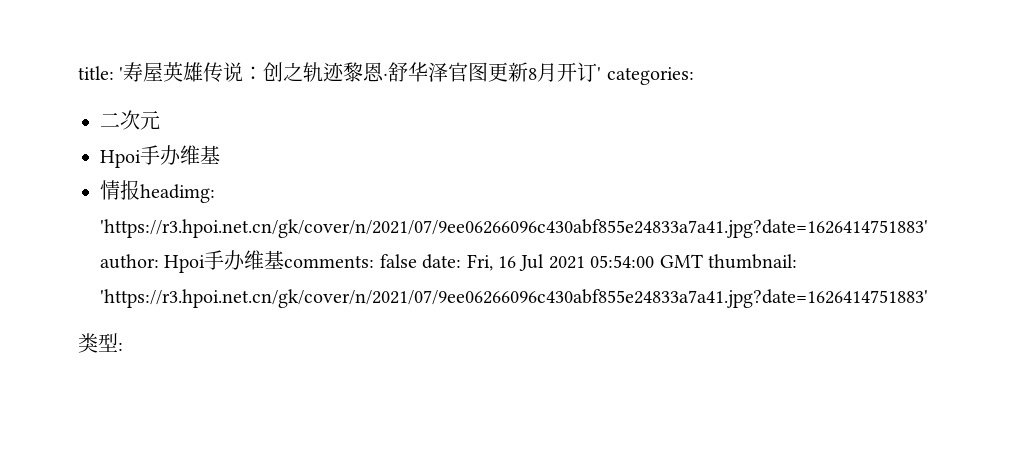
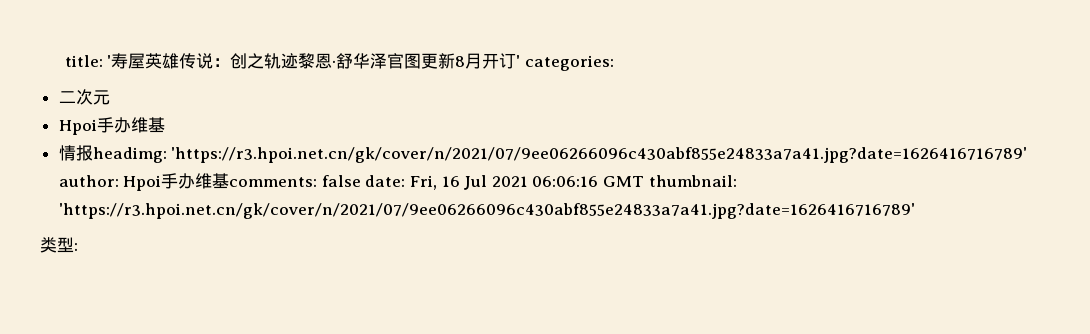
- 情报headimg: 'https://r3.hpoi.net.cn/gk/cover/n/2021/07/9ee06266096c430abf855e24833a7a41.jpg?date=1626414751883' author: Hpoi手办维基comments: false date: Fri, 16 Jul 2021 05:54:00 GMT thumbnail: 'https://r3.hpoi.net.cn/gk/cover/n/2021/07/9ee06266096c430abf855e24833a7a41.jpg?date=1626414751883'
+ 情报headimg: 'https://r3.hpoi.net.cn/gk/cover/n/2021/07/9ee06266096c430abf855e24833a7a41.jpg?date=1626416716789' author: Hpoi手办维基comments: false date: Fri, 16 Jul 2021 06:06:16 GMT thumbnail: 'https://r3.hpoi.net.cn/gk/cover/n/2021/07/9ee06266096c430abf855e24833a7a41.jpg?date=1626416716789'

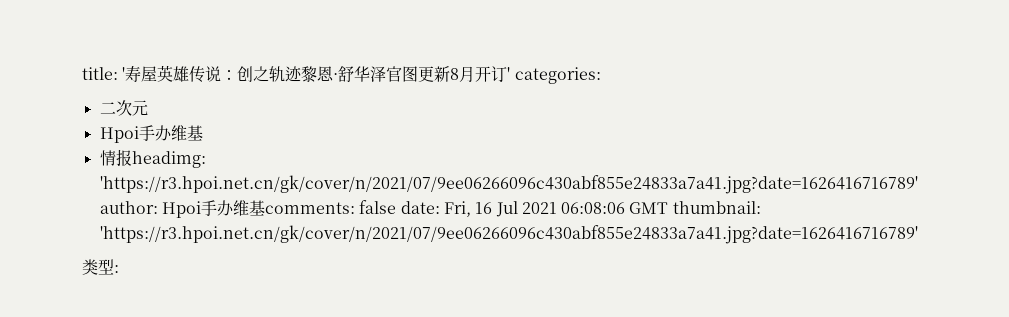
- 情报headimg: 'https://r3.hpoi.net.cn/gk/cover/n/2021/07/9ee06266096c430abf855e24833a7a41.jpg?date=1626416716789' author: Hpoi手办维基comments: false date: Fri, 16 Jul 2021 06:06:16 GMT thumbnail: 'https://r3.hpoi.net.cn/gk/cover/n/2021/07/9ee06266096c430abf855e24833a7a41.jpg?date=1626416716789'
+ 情报headimg: 'https://r3.hpoi.net.cn/gk/cover/n/2021/07/9ee06266096c430abf855e24833a7a41.jpg?date=1626416716789' author: Hpoi手办维基comments: false date: Fri, 16 Jul 2021 06:08:06 GMT thumbnail: 'https://r3.hpoi.net.cn/gk/cover/n/2021/07/9ee06266096c430abf855e24833a7a41.jpg?date=1626416716789'

